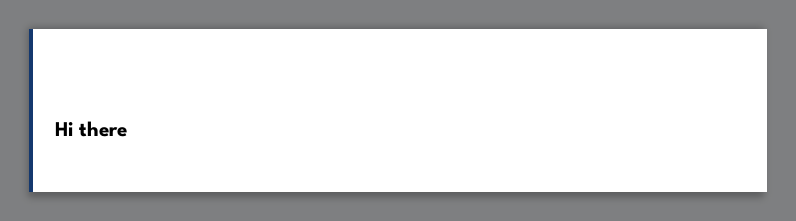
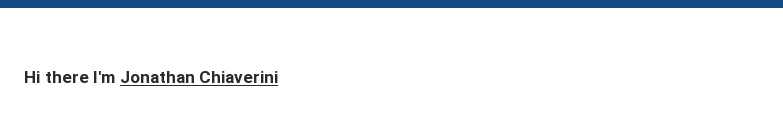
- Hi there
+ Hi there I'm Jonathan Chiaverini

